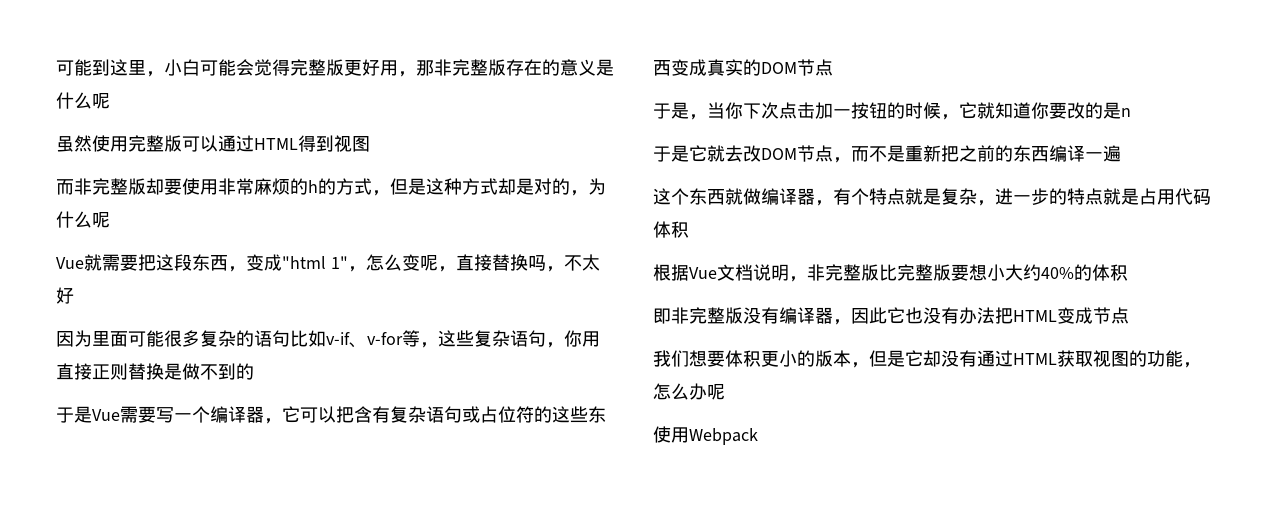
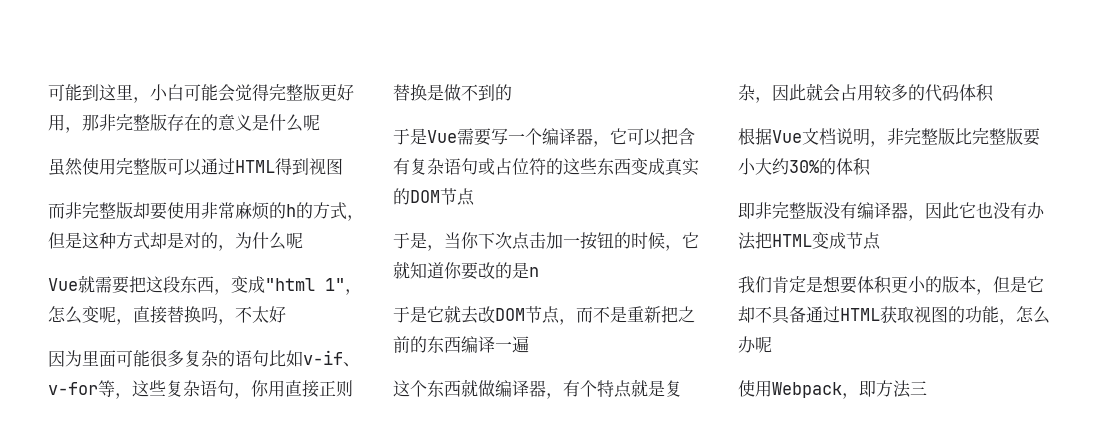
- 这个东西就做编译器，有个特点就是复杂，进一步的特点就是占用代码体积
+ 这个东西就做编译器，有个特点就是复杂，因此就会占用较多的代码体积
- 根据Vue文档说明，非完整版比完整版要想小大约40%的体积
+ 根据Vue文档说明，非完整版比完整版要小大约30%的体积
- 我们想要体积更小的版本，但是它却没有通过HTML获取视图的功能，怎么办呢
+ 我们肯定是想要体积更小的版本，但是它却不具备通过HTML获取视图的功能，怎么办呢
- 使用Webpack
+ 使用Webpack，即方法三

